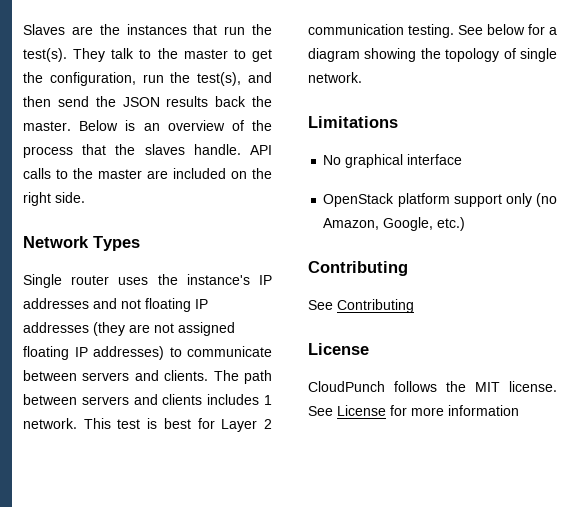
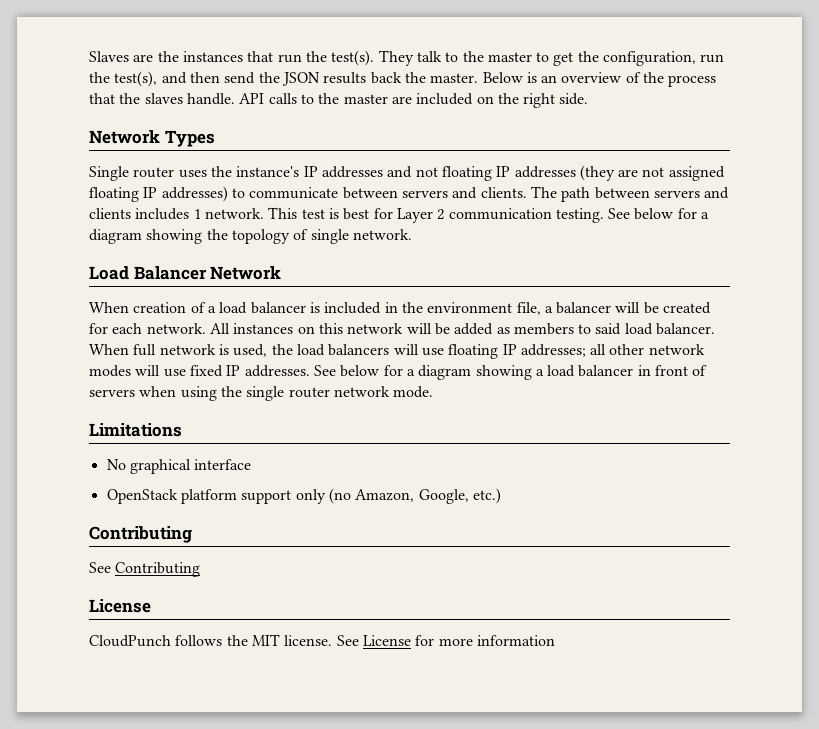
+ Load Balancer Network
+ When creation of a load balancer is included in the environment file, a balancer will be created for each network. All instances on this network will be added as members to said load balancer. When full network is used, the load balancers will use floating IP addresses; all other network modes will use fixed IP addresses. See below for a diagram showing a load balancer in front of servers when using the single router network mode.

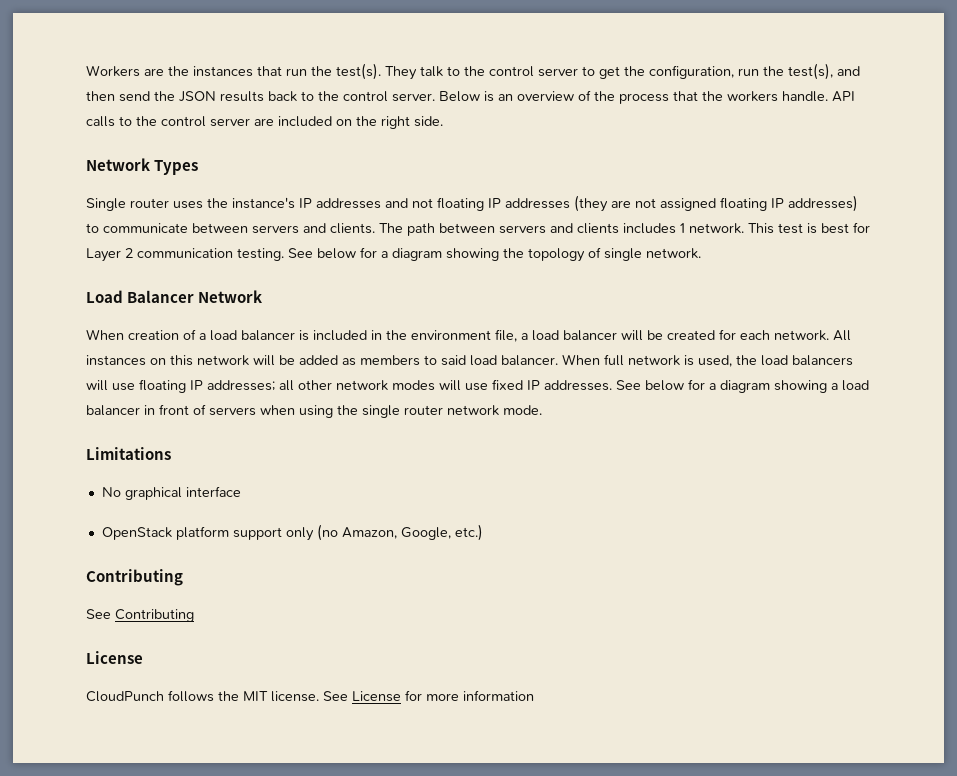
- Slaves are the instances that run the test(s).
+ Workers are the instances that run the test(s).
- They talk to the master to get the configuration, run the test(s), and then send the JSON results back the master.
+ They talk to the control server to get the configuration, run the test(s), and then send the JSON results back to the control server.
- Below is an overview of the process that the slaves handle.
+ Below is an overview of the process that the workers handle.
- API calls to the master are included on the right side.
+ API calls to the control server are included on the right side.
- When creation of a load balancer is included in the environment file, a balancer will be created for each network.
+ When creation of a load balancer is included in the environment file, a load balancer will be created for each network.

